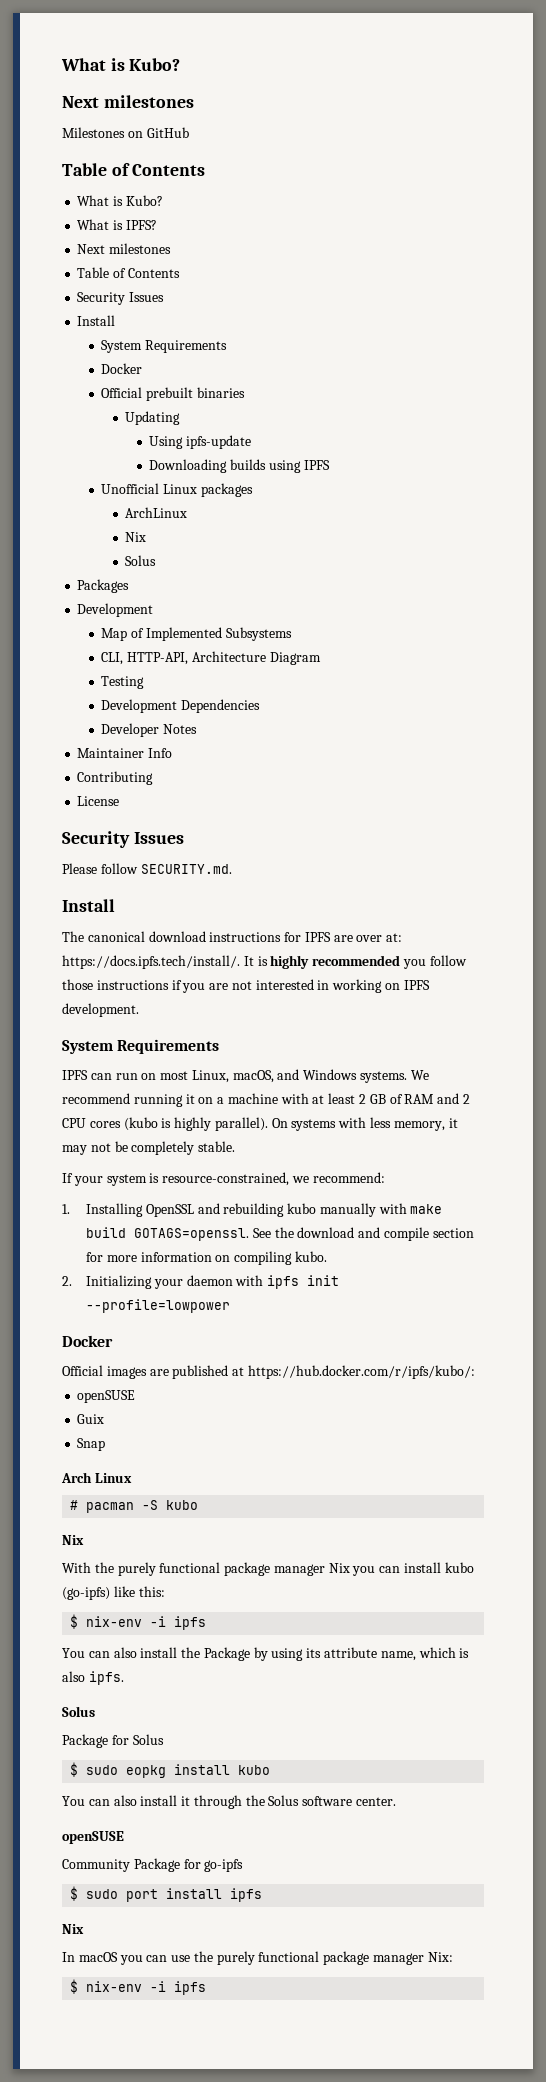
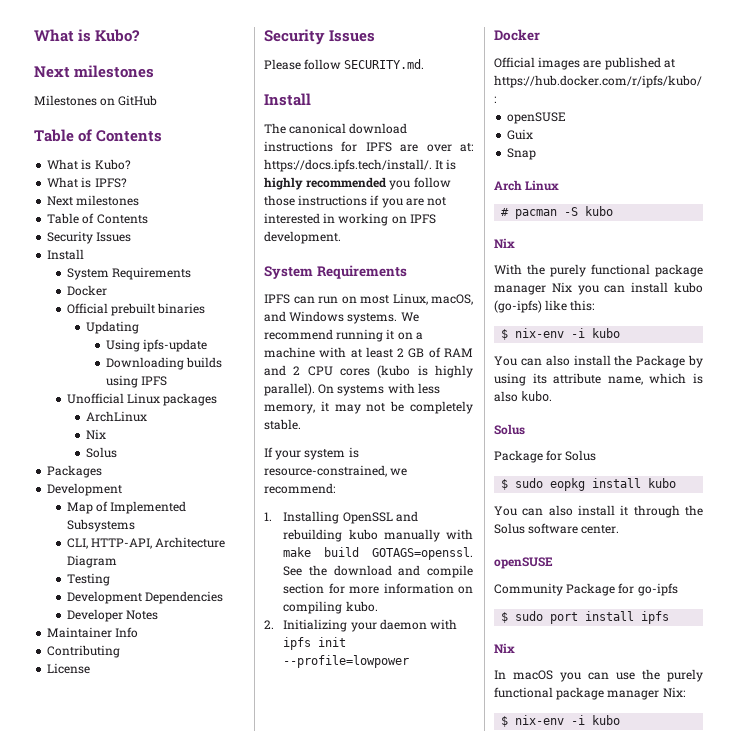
  With the purely functional package manager Nix you can install kubo (go-ipfs) like this:
- $ nix-env -i ipfs
+ $ nix-env -i kubo
- You can also install the Package by using its attribute name, which is also ipfs.
+ You can also install the Package by using its attribute name, which is also kubo.
  In macOS you can use the purely functional package manager Nix:
- $ nix-env -i ipfs
+ $ nix-env -i kubo

